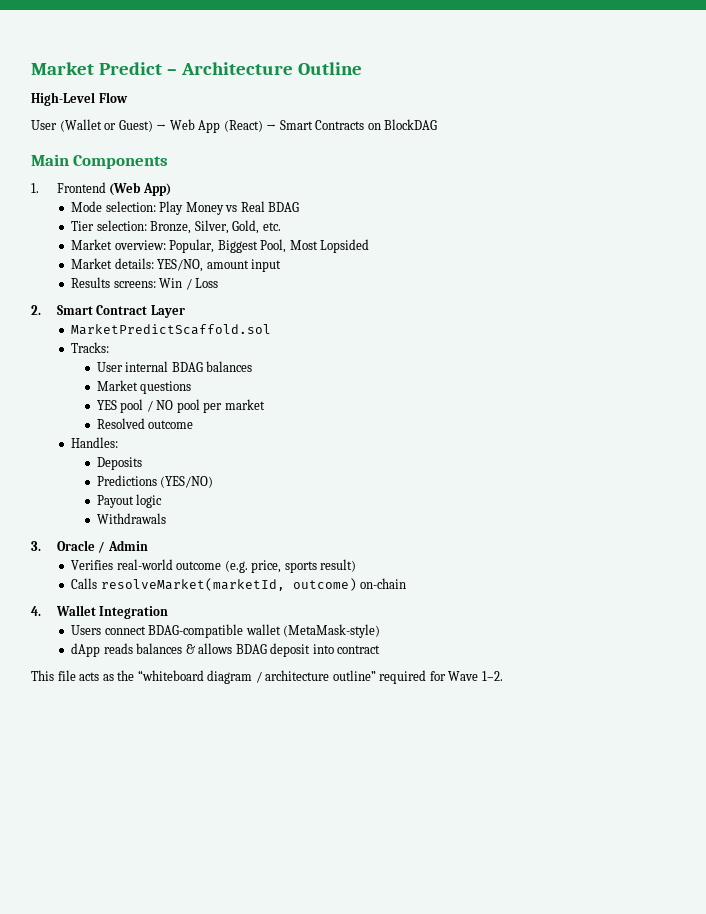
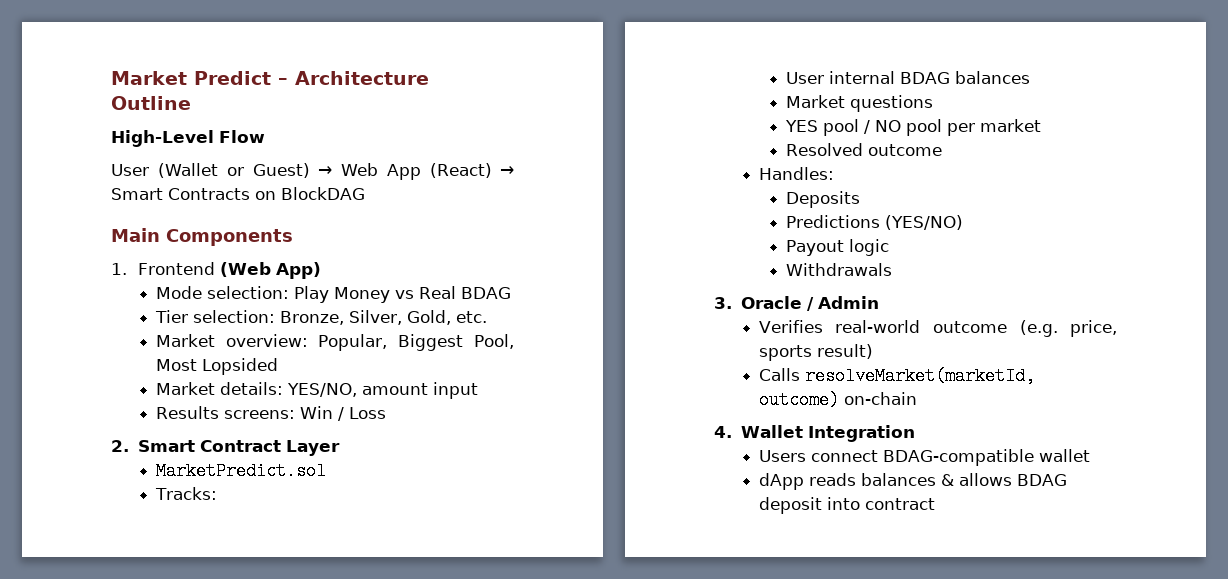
- MarketPredictScaffold.sol
+ MarketPredict.sol
- Users connect BDAG-compatible wallet (MetaMask-style)
+ Users connect BDAG-compatible wallet
- This file acts as the “whiteboard diagram / architecture outline” required for Wave 1–2.

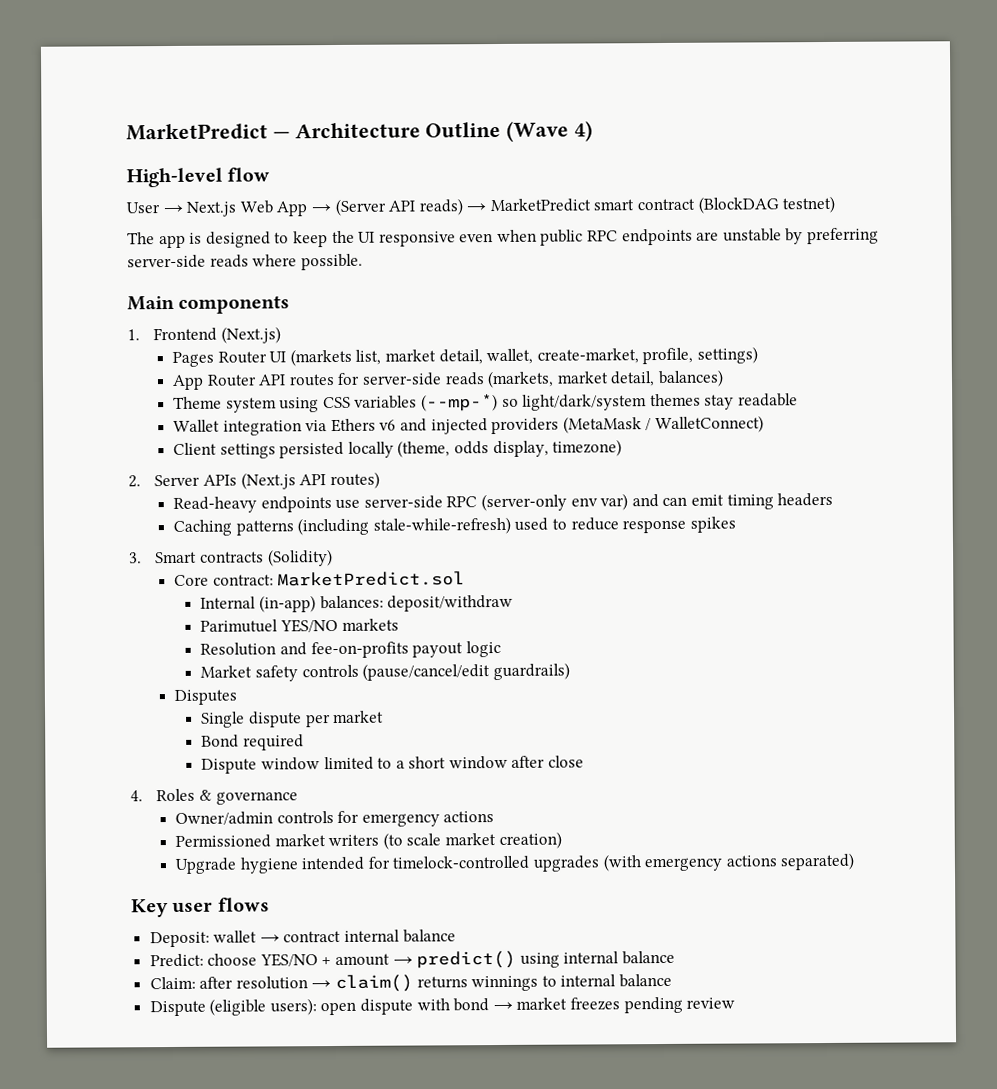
- Market Predict – Architecture Outline
- High-Level Flow
- User (Wallet or Guest) → Web App (React) → Smart Contracts on BlockDAG
+ MarketPredict — Architecture Outline (Wave 4)
+ High-level flow
+ User → Next.js Web App → (Server API reads) → MarketPredict smart contract (BlockDAG testnet)
+ The app is designed to keep the UI responsive even when public RPC endpoints are unstable by preferring server-side reads where possible.
- Main Components
+ Main components
- 1. Frontend (Web App)
- Mode selection: Play Money vs Real BDAG
- Tier selection: Bronze, Silver, Gold, etc.
- Market overview: Popular, Biggest Pool, Most Lopsided
- Market details: YES/NO, amount input
- Results screens: Win / Loss
- 2. Smart Contract Layer
- MarketPredict.sol
- Tracks:
- User internal BDAG balances
- Market questions
- YES pool / NO pool per market
- Resolved outcome
- Handles:
- Deposits
- Predictions (YES/NO)
- Payout logic
- Withdrawals
- 3. Oracle / Admin
- Verifies real-world outcome (e.g. price, sports result)
- Calls resolveMarket(marketId, outcome) on-chain
- 4. Wallet Integration
- Users connect BDAG-compatible wallet
- dApp reads balances & allows BDAG deposit into contract
+ 1. Frontend (Next.js)
+ Pages Router UI (markets list, market detail, wallet, create-market, profile, settings)
+ App Router API routes for server-side reads (markets, market detail, balances)
+ Theme system using CSS variables (--mp-*) so light/dark/system themes stay readable
+ Wallet integration via Ethers v6 and injected providers (MetaMask / WalletConnect)
+ Client settings persisted locally (theme, odds display, timezone)
+ 2. Server APIs (Next.js API routes)
+ Read-heavy endpoints use server-side RPC (server-only env var) and can emit timing headers
+ Caching patterns (including stale-while-refresh) used to reduce response spikes
+ 3. Smart contracts (Solidity)
+ Core contract: MarketPredict.sol
+ Internal (in-app) balances: deposit/withdraw
+ Parimutuel YES/NO markets
+ Resolution and fee-on-profits payout logic
+ Market safety controls (pause/cancel/edit guardrails)
+ Disputes
+ Single dispute per market
+ Bond required
+ Dispute window limited to a short window after close
+ 4. Roles & governance
+ Owner/admin controls for emergency actions
+ Permissioned market writers (to scale market creation)
+ Upgrade hygiene intended for timelock-controlled upgrades (with emergency actions separated)
+ Key user flows
+ Deposit: wallet → contract internal balance
+ Predict: choose YES/NO + amount → predict() using internal balance
+ Claim: after resolution → claim() returns winnings to internal balance
+ Dispute (eligible users): open dispute with bond → market freezes pending review

